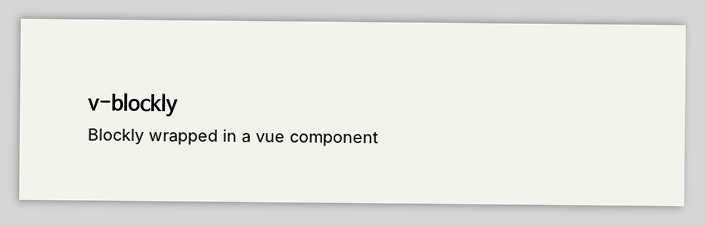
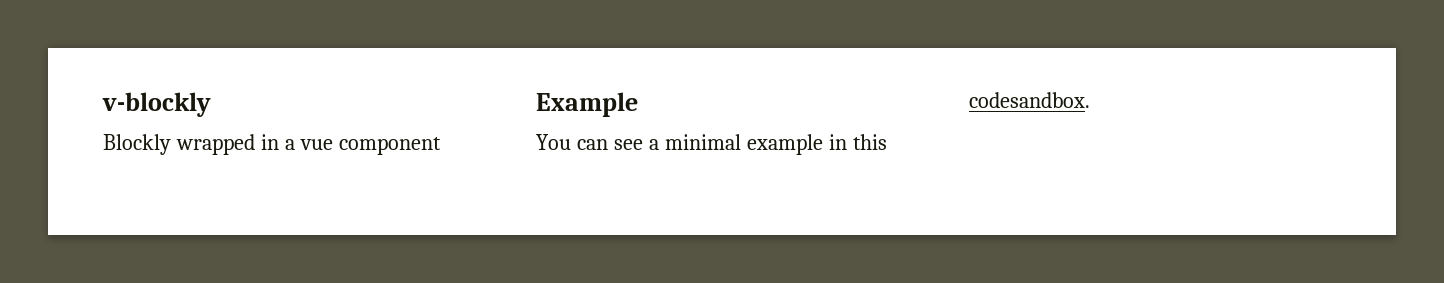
+ Example
+ You can see a minimal example in this codesandbox.

